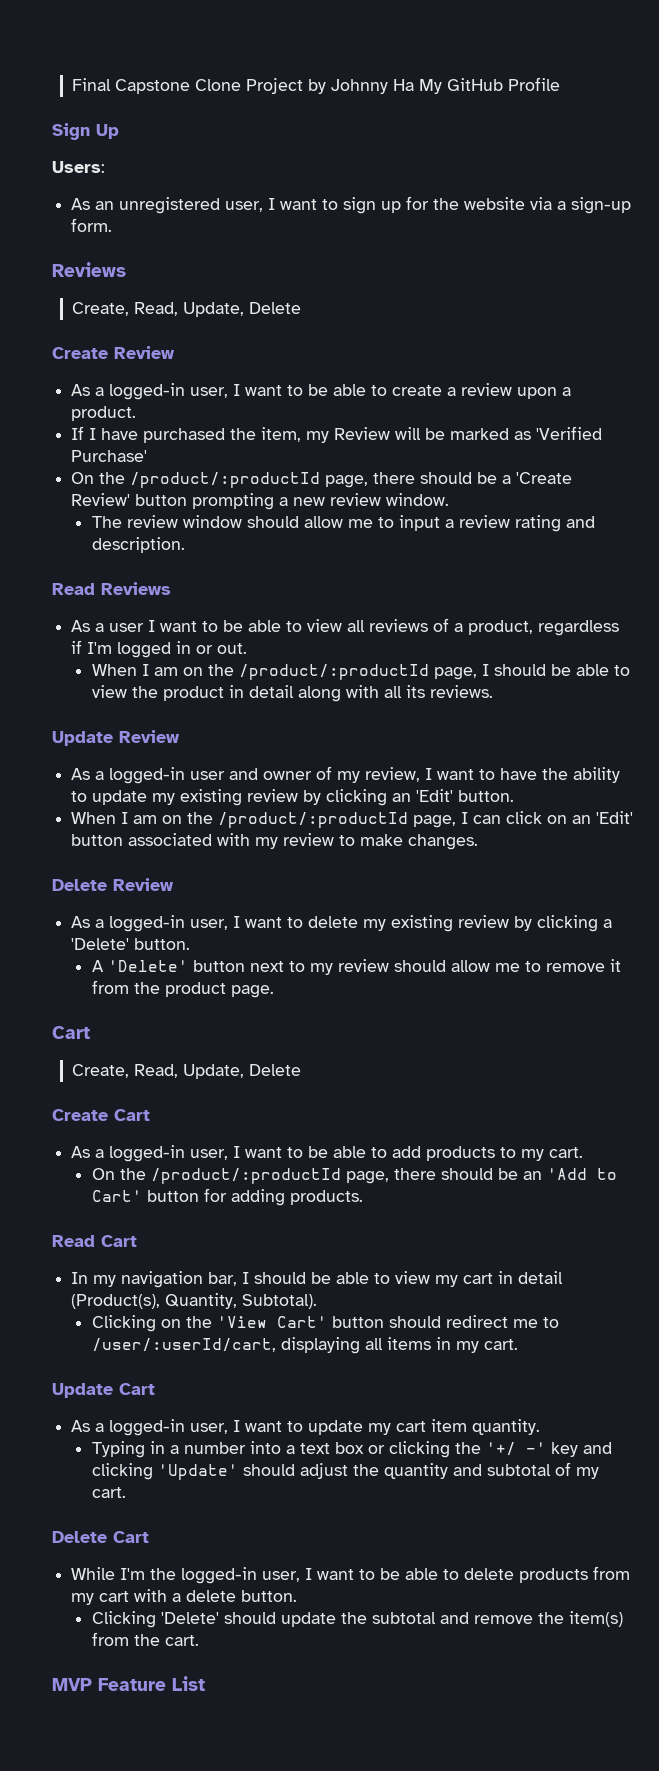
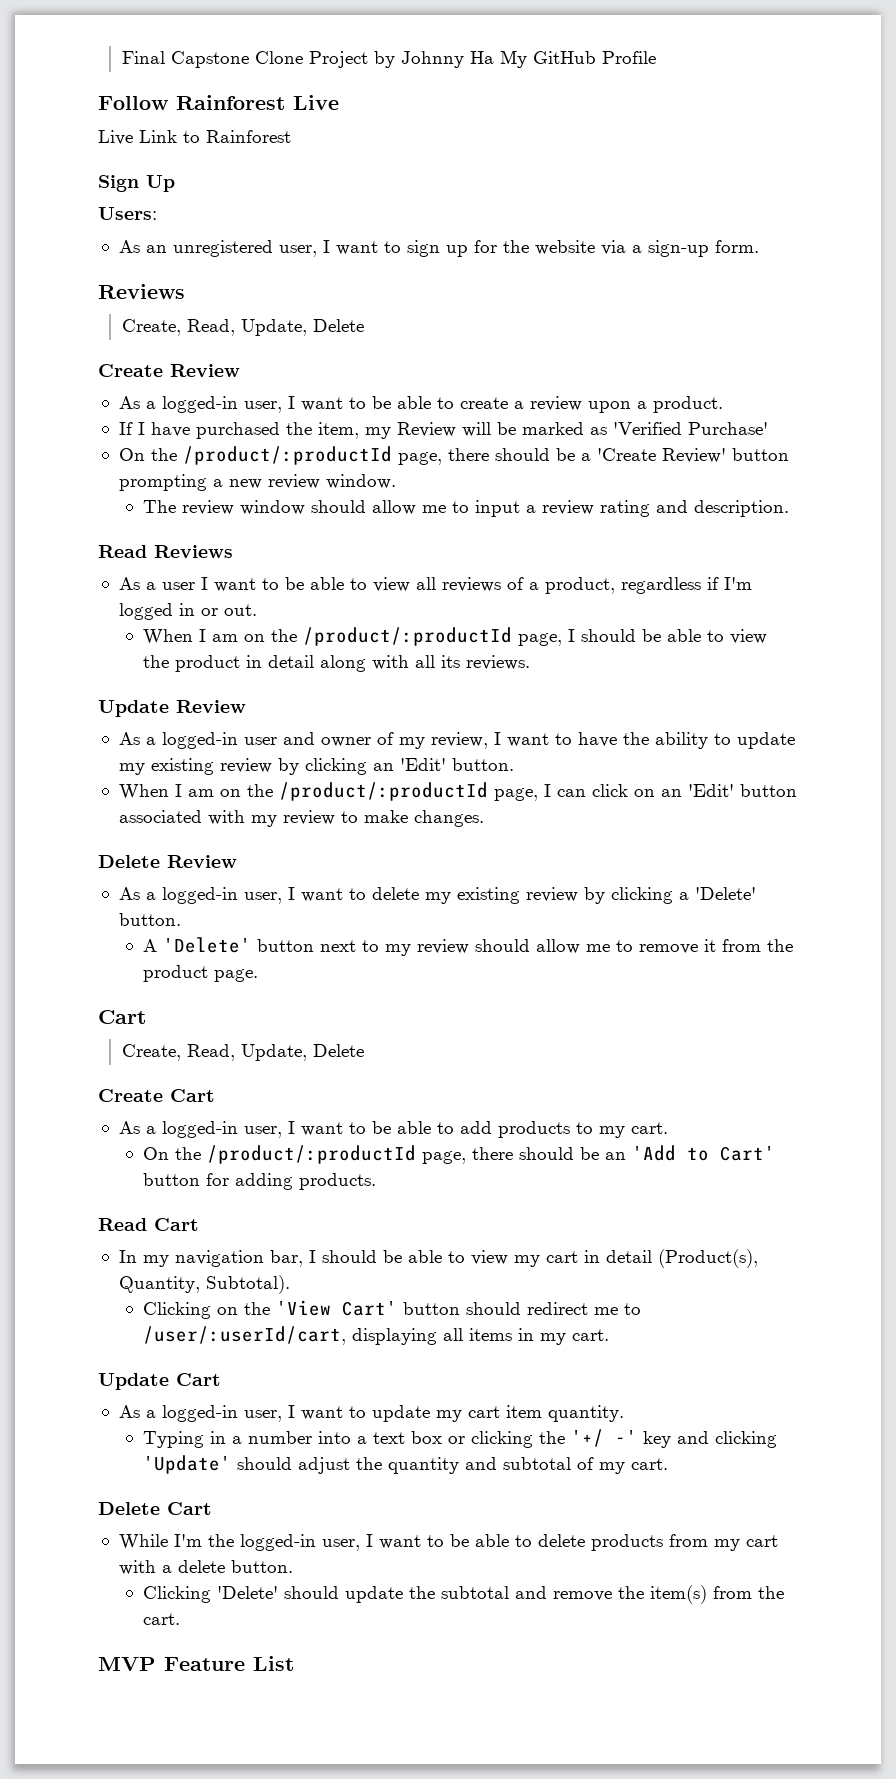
+ Follow Rainforest Live
+ Live Link to Rainforest

